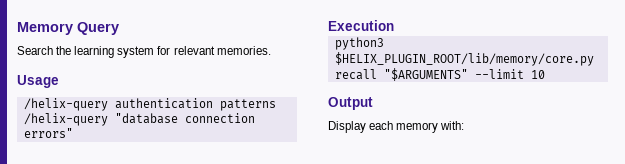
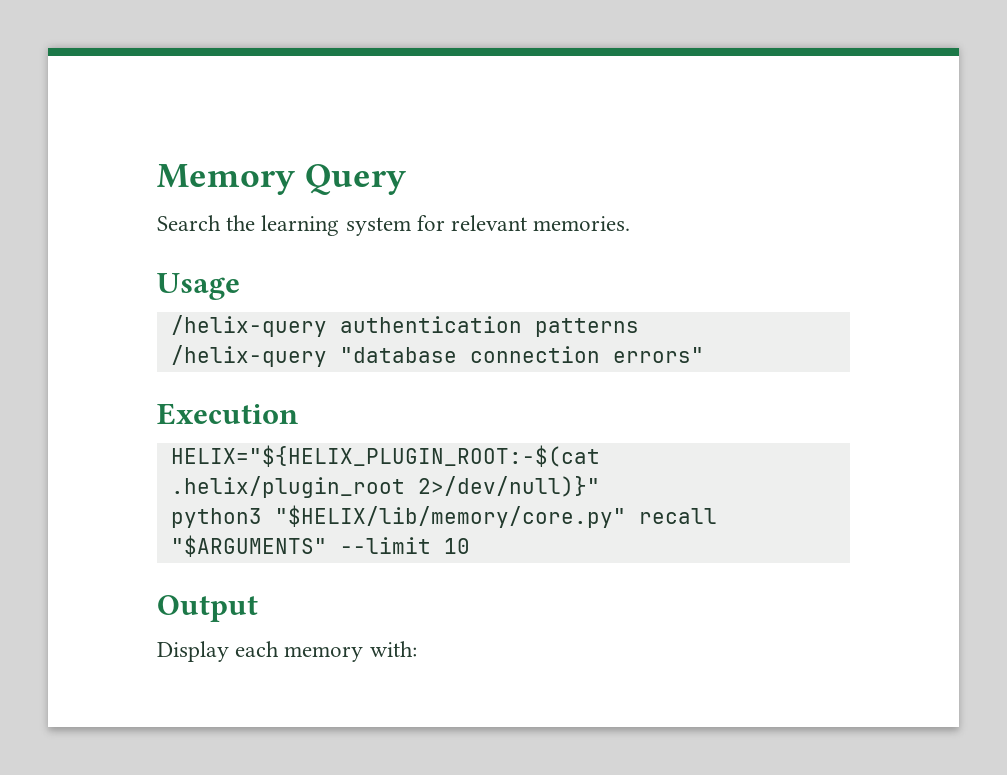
+ HELIX="${HELIX_PLUGIN_ROOT:-$(cat .helix/plugin_root 2>/dev/null)}"
- python3 $HELIX_PLUGIN_ROOT/lib/memory/core.py recall "$ARGUMENTS" --limit 10
+ python3 "$HELIX/lib/memory/core.py" recall "$ARGUMENTS" --limit 10

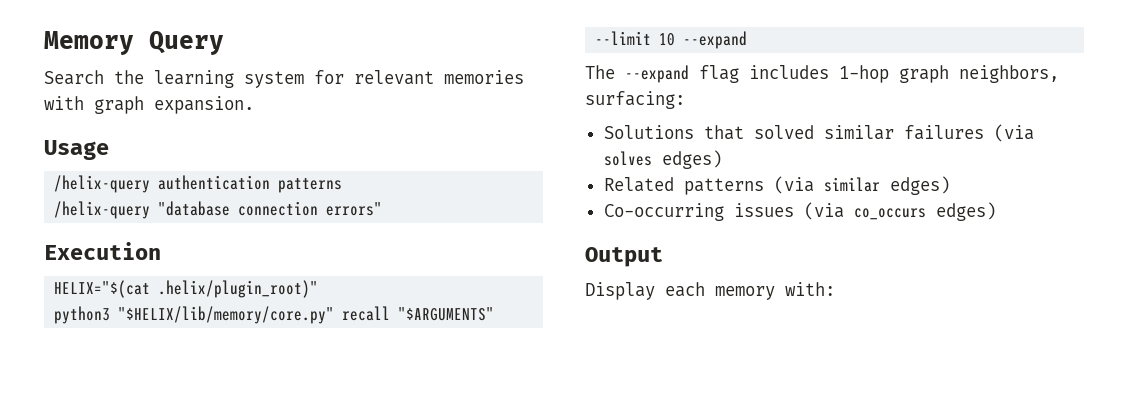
- Search the learning system for relevant memories.
+ Search the learning system for relevant memories with graph expansion.
- HELIX="${HELIX_PLUGIN_ROOT:-$(cat .helix/plugin_root 2>/dev/null)}"
+ HELIX="$(cat .helix/plugin_root)"
- python3 "$HELIX/lib/memory/core.py" recall "$ARGUMENTS" --limit 10
+ python3 "$HELIX/lib/memory/core.py" recall "$ARGUMENTS" --limit 10 --expand
+ The --expand flag includes 1-hop graph neighbors, surfacing:
+ Solutions that solved similar failures (via solves edges)
+ Related patterns (via similar edges)
+ Co-occurring issues (via co_occurs edges)

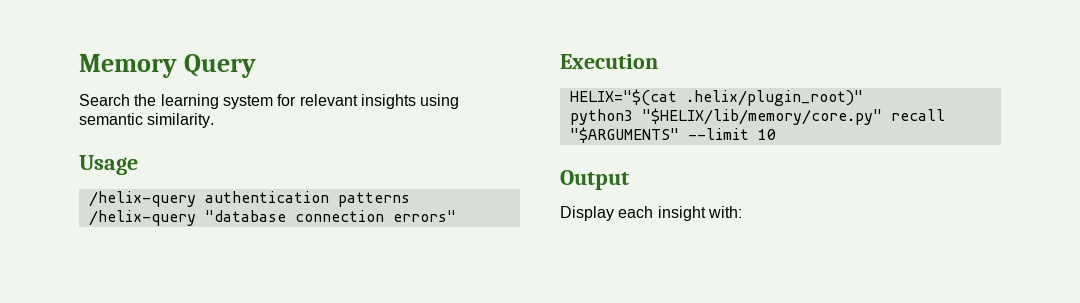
- Search the learning system for relevant memories with graph expansion.
+ Search the learning system for relevant insights using semantic similarity.
- python3 "$HELIX/lib/memory/core.py" recall "$ARGUMENTS" --limit 10 --expand
- The --expand flag includes 1-hop graph neighbors, surfacing:
- Solutions that solved similar failures (via solves edges)
- Related patterns (via similar edges)
- Co-occurring issues (via co_occurs edges)
+ python3 "$HELIX/lib/memory/core.py" recall "$ARGUMENTS" --limit 10
- Display each memory with:
+ Display each insight with:

